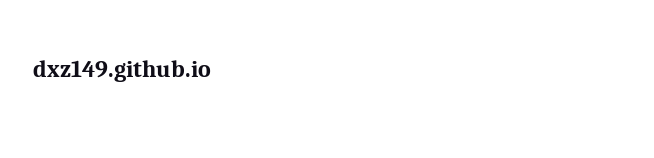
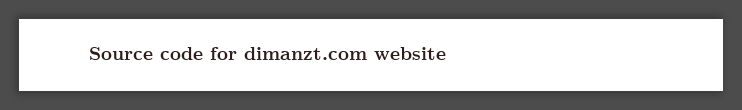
- dxz149.github.io
+ Source code for dimanzt.com website

